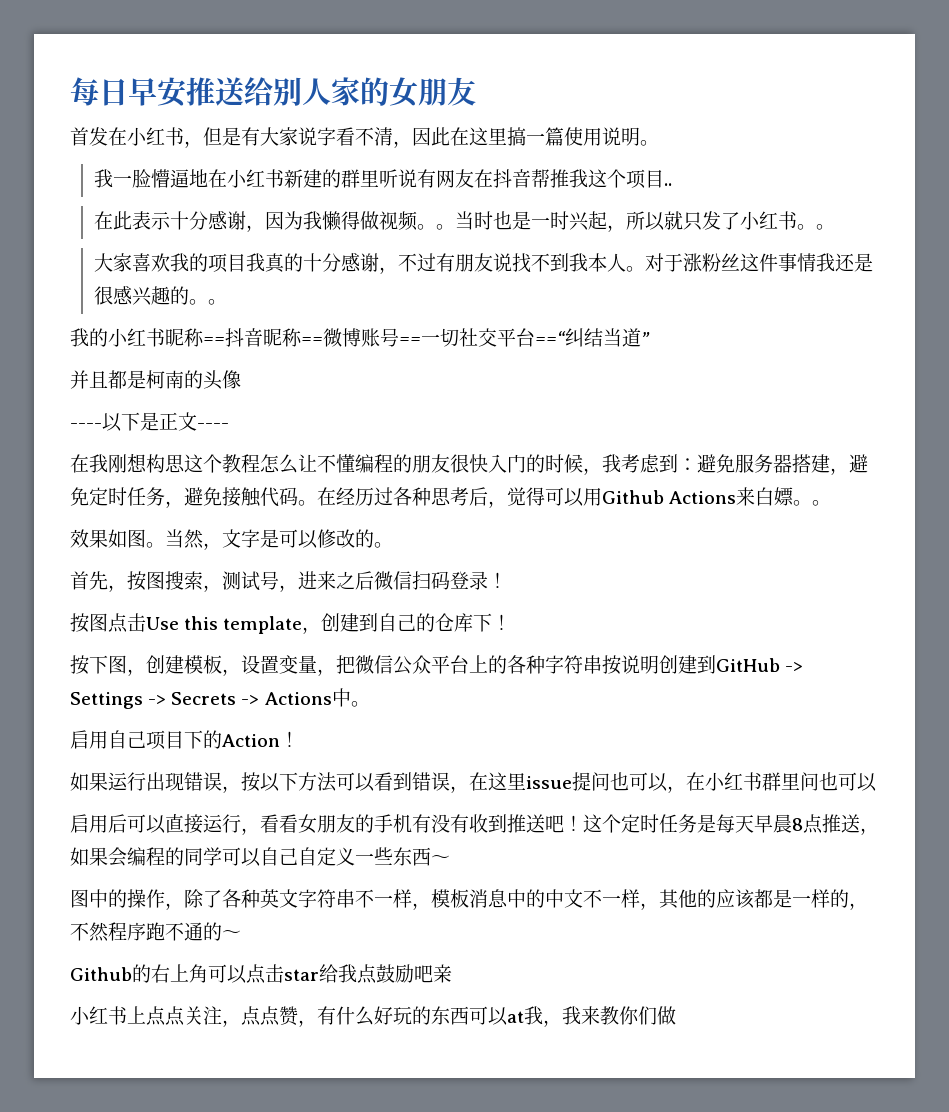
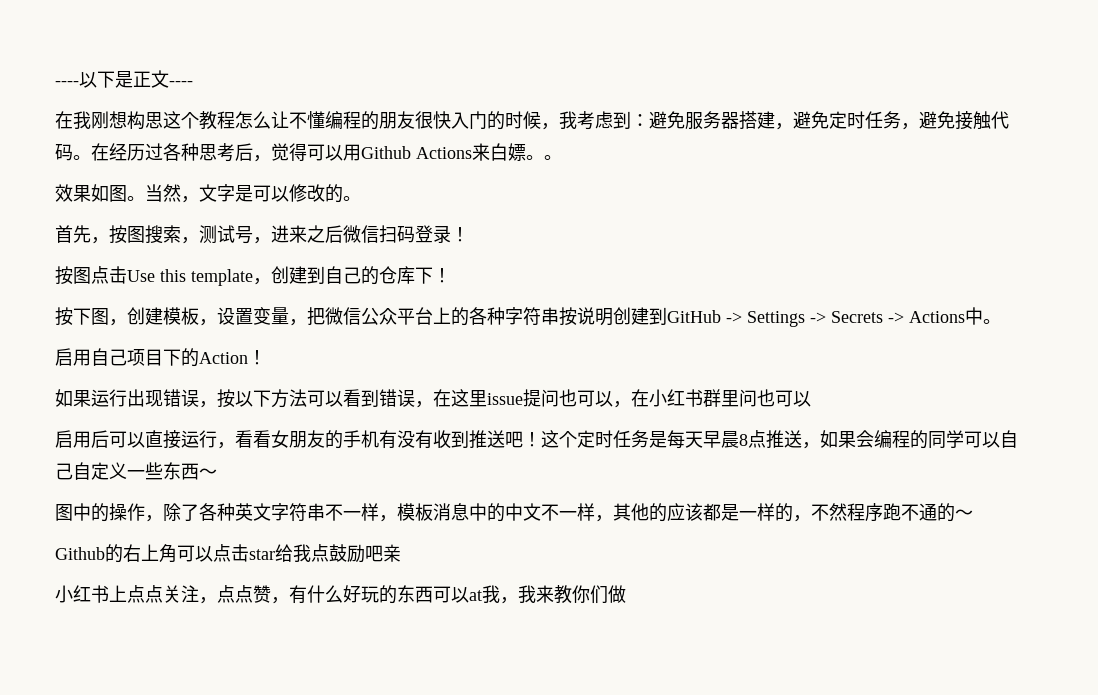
- 每日早安推送给别人家的女朋友
- 首发在小红书，但是有大家说字看不清，因此在这里搞一篇使用说明。
- 我一脸懵逼地在小红书新建的群里听说有网友在抖音帮推我这个项目..
- 在此表示十分感谢，因为我懒得做视频。。当时也是一时兴起，所以就只发了小红书。。
- 大家喜欢我的项目我真的十分感谢，不过有朋友说找不到我本人。对于涨粉丝这件事情我还是很感兴趣的。。
- 我的小红书昵称==抖音昵称==微博账号==一切社交平台==“纠结当道”
- 并且都是柯南的头像

